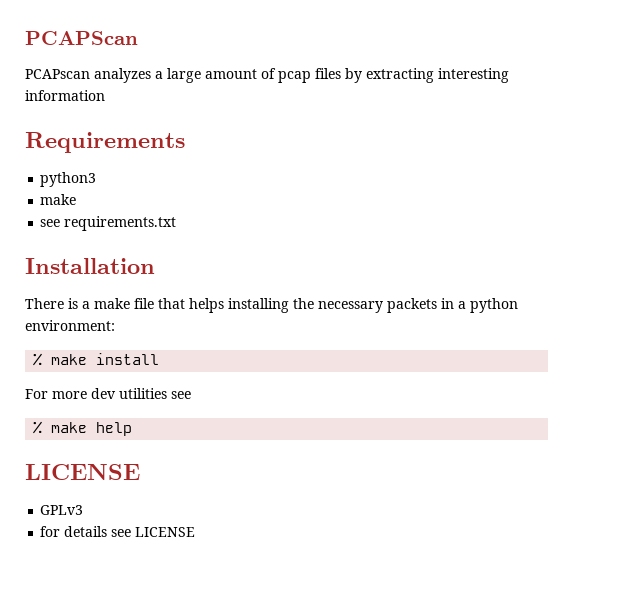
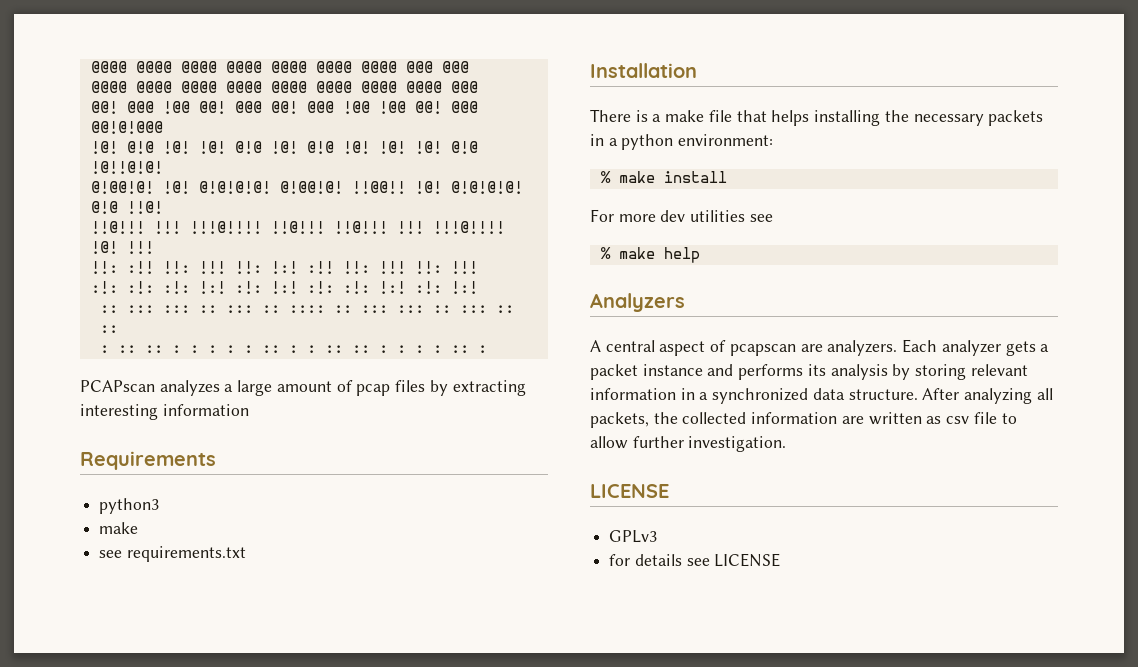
- PCAPScan
+ @@@@ @@@@ @@@@ @@@@ @@@@ @@@@ @@@@ @@@ @@@
+ @@@@ @@@@ @@@@ @@@@ @@@@ @@@@ @@@@ @@@@ @@@
+ @@! @@@ !@@ @@! @@@ @@! @@@ !@@ !@@ @@! @@@ @@!@!@@@
+ !@! @!@ !@! !@! @!@ !@! @!@ !@! !@! !@! @!@ !@!!@!@!
+ @!@@!@! !@! @!@!@!@! @!@@!@! !!@@!! !@! @!@!@!@! @!@ !!@!
+ !!@!!! !!! !!!@!!!! !!@!!! !!@!!! !!! !!!@!!!! !@! !!!
+ !!: :!! !!: !!! !!: !:! :!! !!: !!! !!: !!!
+ :!: :!: :!: !:! :!: !:! :!: :!: !:! :!: !:!
+ :: ::: ::: :: ::: :: :::: :: ::: ::: :: ::: :: ::
+ : :: :: : : : : : :: : : :: :: : : : : :: :
+ Analyzers
+ A central aspect of pcapscan are analyzers. Each analyzer gets a packet instance and performs its analysis by storing relevant information in a synchronized data structure. After analyzing all packets, the collected information are written as csv file to allow further investigation.

